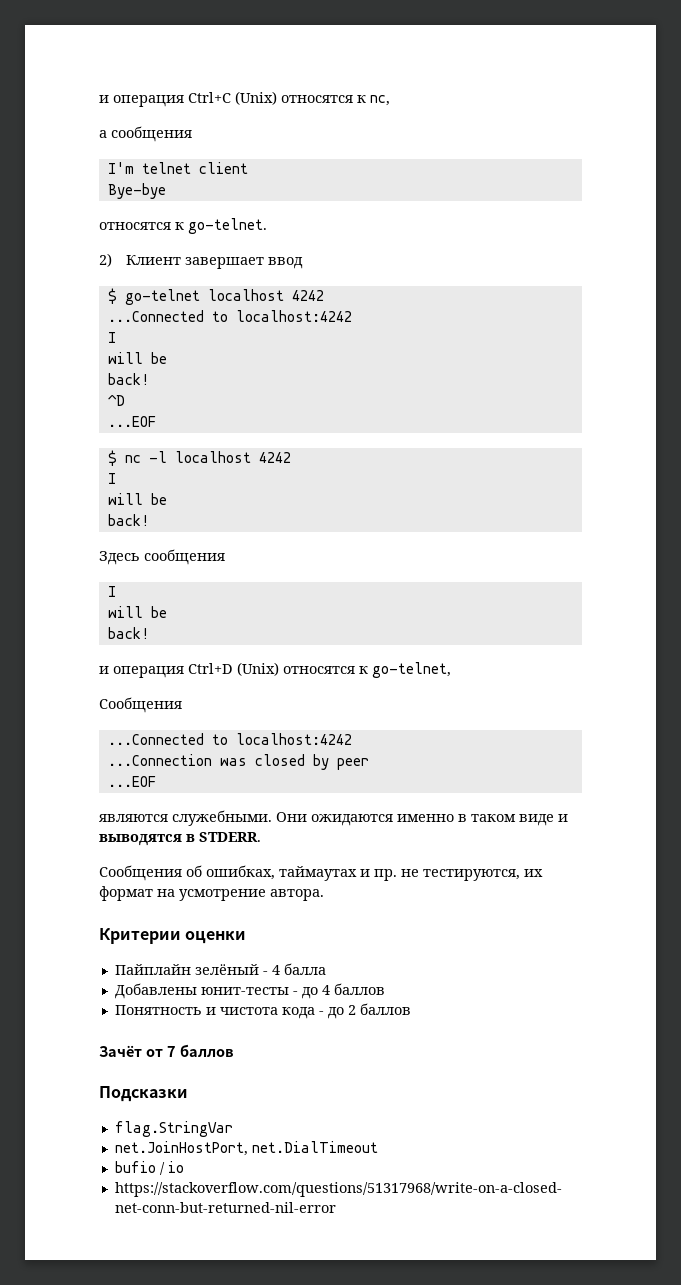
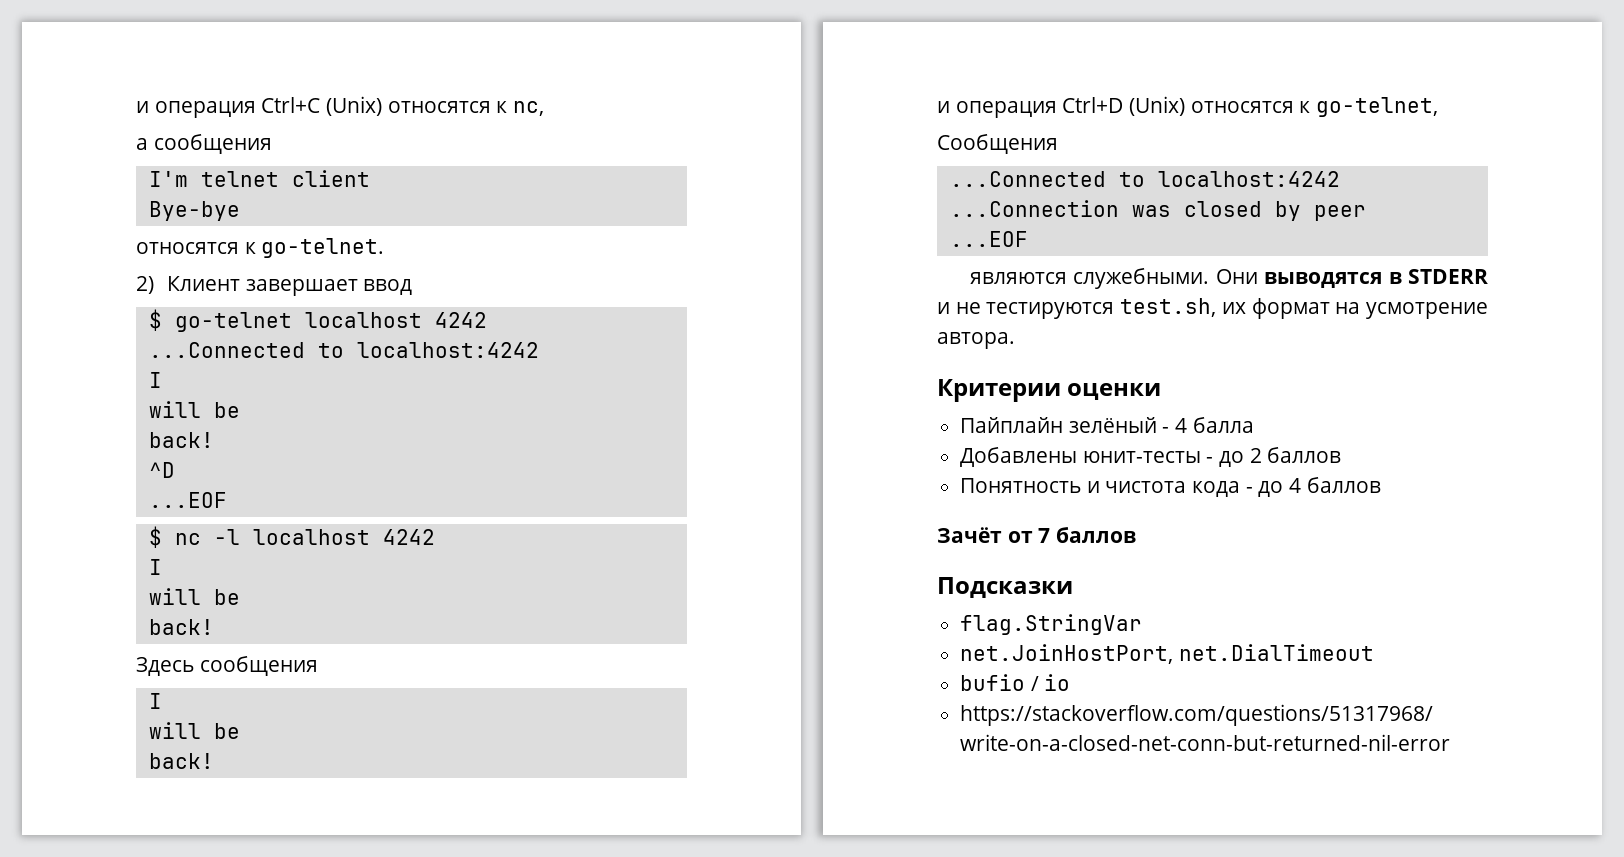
- Они ожидаются именно в таком виде и выводятся в STDERR.
- Сообщения об ошибках, таймаутах и пр. не тестируются, их формат на усмотрение автора.
+ Они выводятся в STDERR и не тестируются test.sh, их формат на усмотрение автора.
- Добавлены юнит-тесты - до 4 баллов
+ Добавлены юнит-тесты - до 2 баллов
- Понятность и чистота кода - до 2 баллов
+ Понятность и чистота кода - до 4 баллов

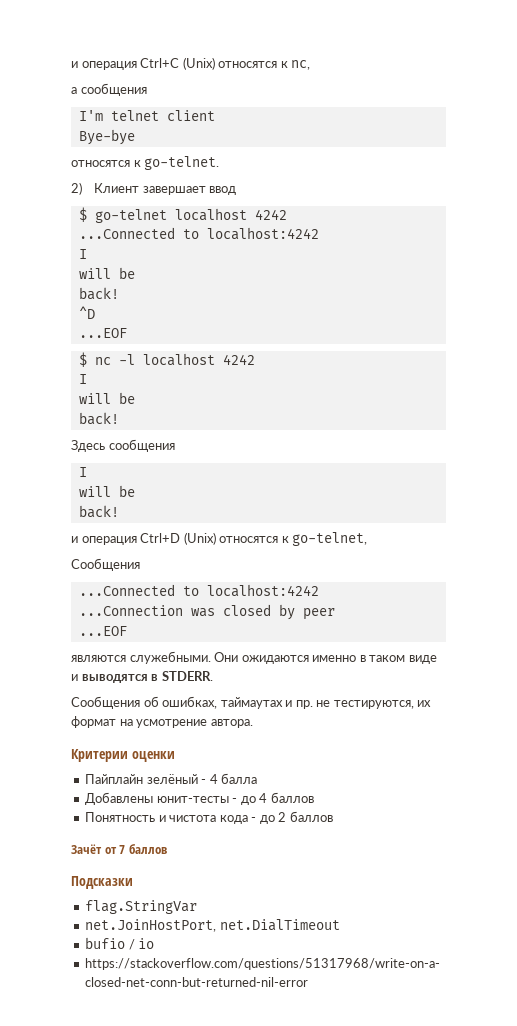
- Они выводятся в STDERR и не тестируются test.sh, их формат на усмотрение автора.
+ Они ожидаются именно в таком виде и выводятся в STDERR.
+ Сообщения об ошибках, таймаутах и пр. не тестируются, их формат на усмотрение автора.
- Добавлены юнит-тесты - до 2 баллов
+ Добавлены юнит-тесты - до 4 баллов
- Понятность и чистота кода - до 4 баллов
+ Понятность и чистота кода - до 2 баллов

